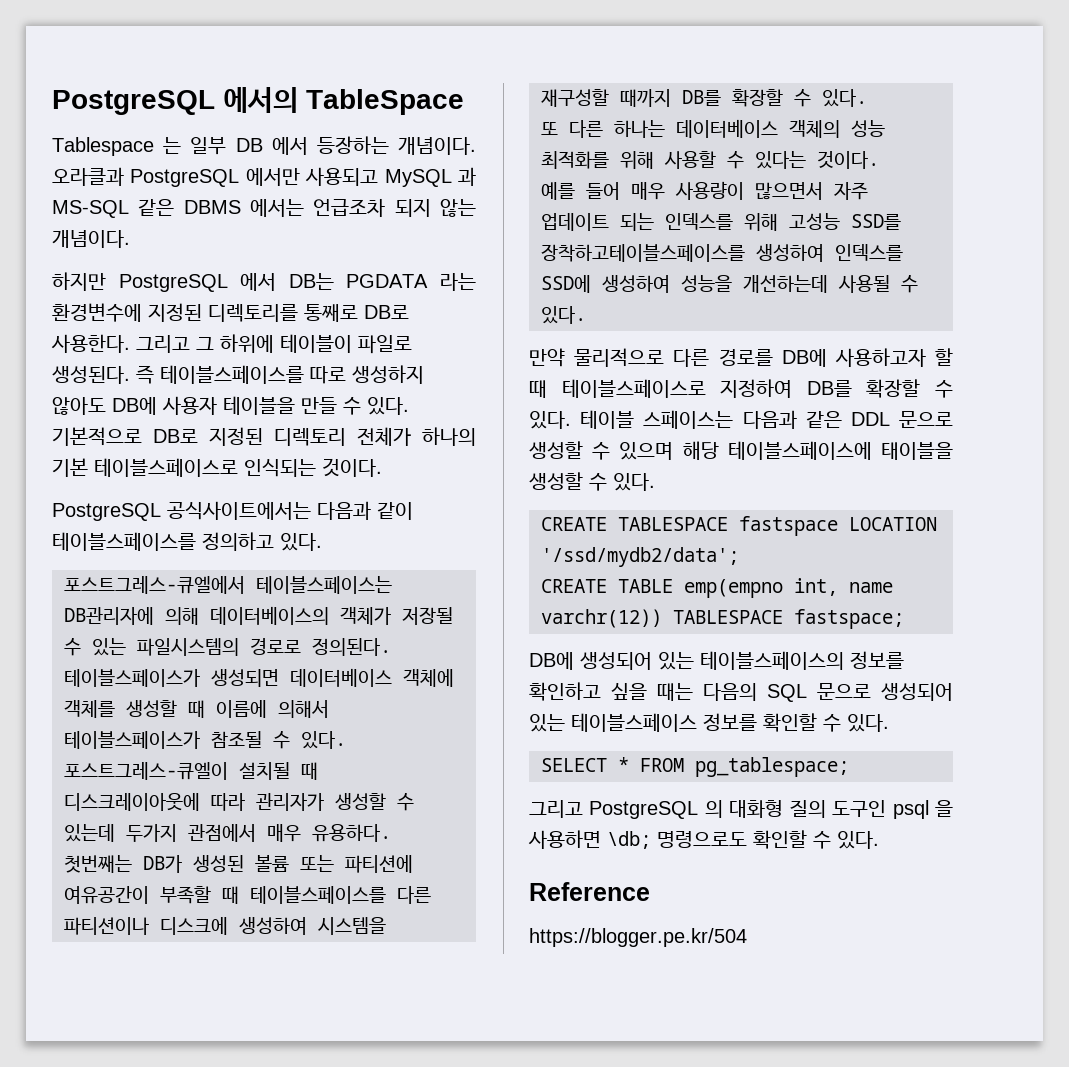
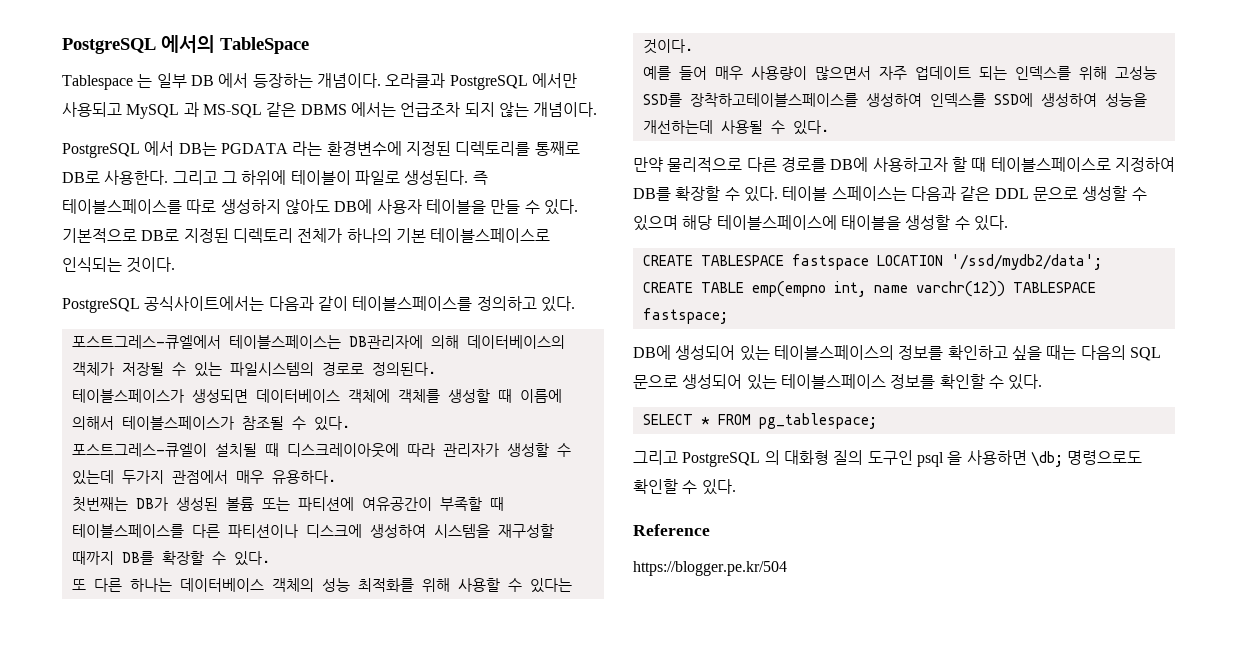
- 하지만 PostgreSQL 에서 DB는 PGDATA 라는 환경변수에 지정된 디렉토리를 통째로 DB로 사용한다.
+ PostgreSQL 에서 DB는 PGDATA 라는 환경변수에 지정된 디렉토리를 통째로 DB로 사용한다.

